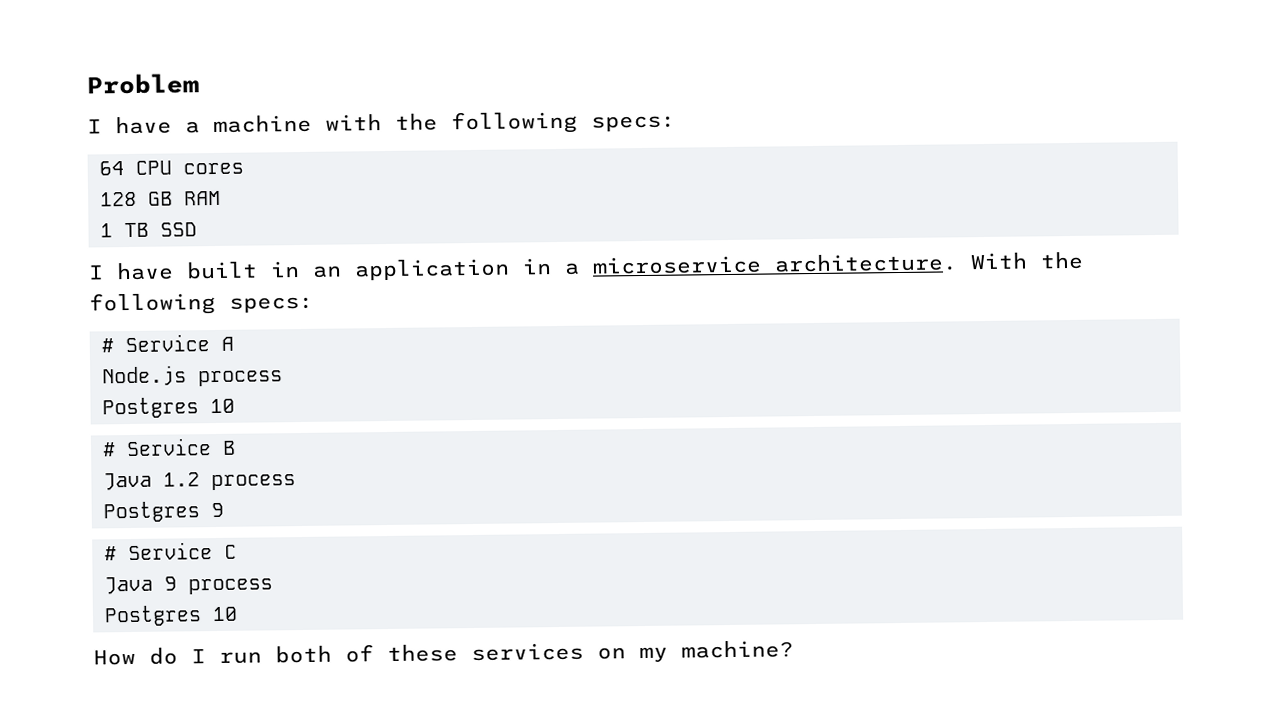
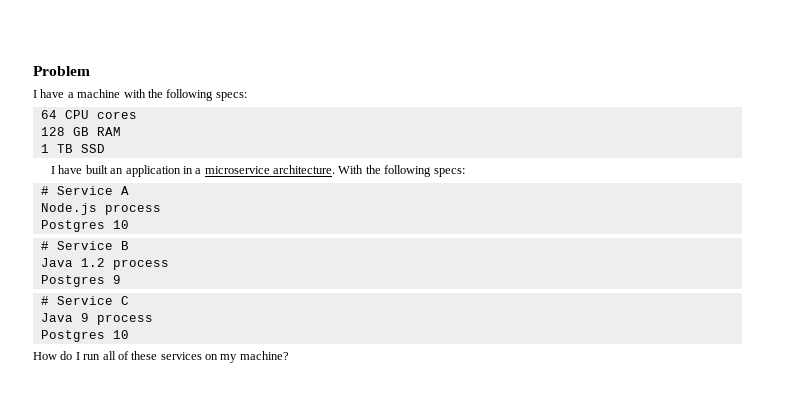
- I have built in an application in a microservice architecture.
+ I have built an application in a microservice architecture.
- How do I run both of these services on my machine?
+ How do I run all of these services on my machine?

